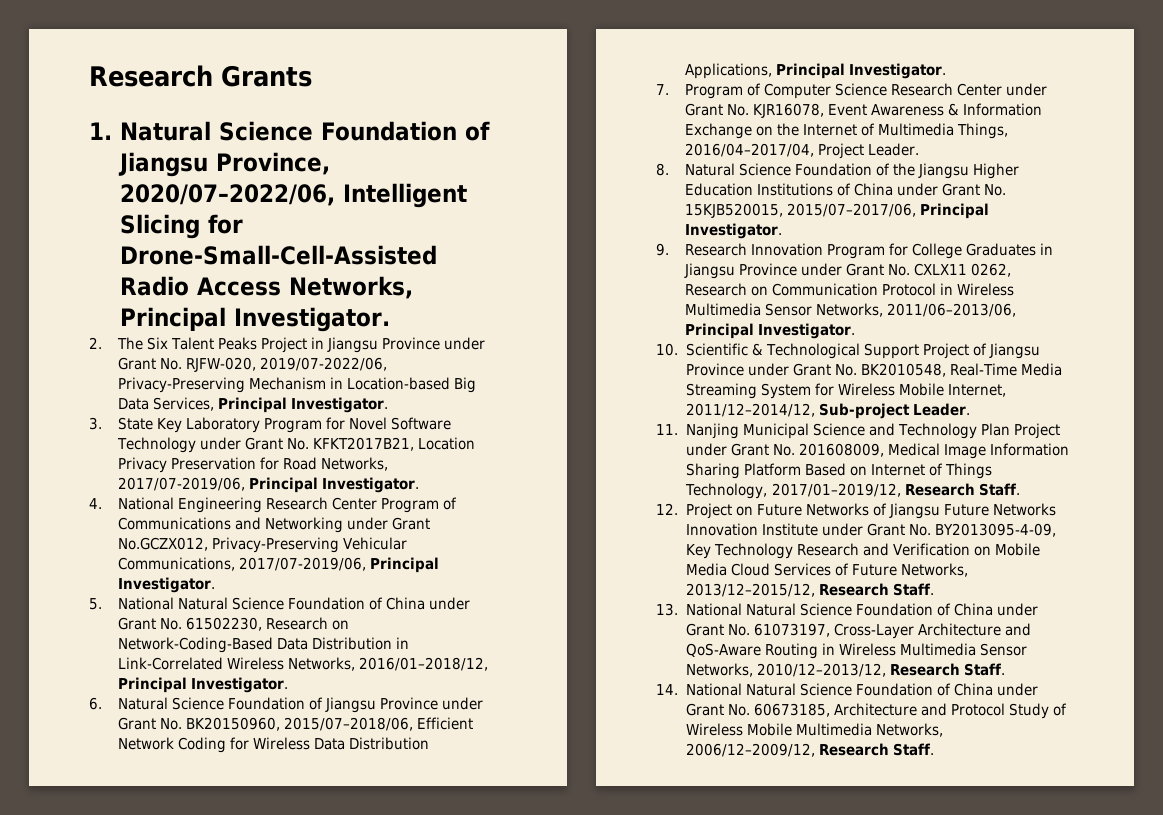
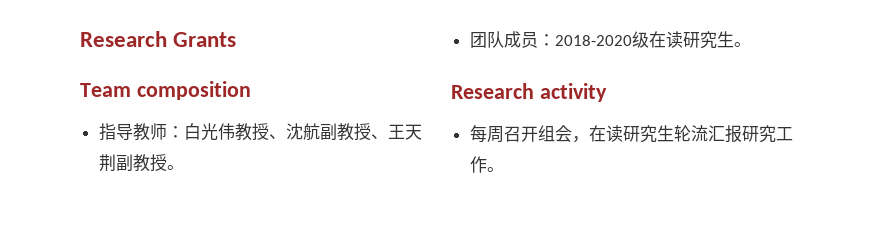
- 1. Natural Science Foundation of Jiangsu Province, 2020/07–2022/06, Intelligent Slicing for Drone-Small-Cell-Assisted Radio Access Networks, Principal Investigator.
- 2. The Six Talent Peaks Project in Jiangsu Province under Grant No. RJFW-020, 2019/07-2022/06, Privacy-Preserving Mechanism in Location-based Big Data Services, Principal Investigator.
- 3. State Key Laboratory Program for Novel Software Technology under Grant No. KFKT2017B21, Location Privacy Preservation for Road Networks, 2017/07-2019/06, Principal Investigator.
- 4. National Engineering Research Center Program of Communications and Networking under Grant No.GCZX012, Privacy-Preserving Vehicular Communications, 2017/07-2019/06, Principal Investigator.
- 5. National Natural Science Foundation of China under Grant No. 61502230, Research on Network-Coding-Based Data Distribution in Link-Correlated Wireless Networks, 2016/01–2018/12, Principal Investigator.
- 6. Natural Science Foundation of Jiangsu Province under Grant No. BK20150960, 2015/07–2018/06, Efficient Network Coding for Wireless Data Distribution Applications, Principal Investigator.
- 7. Program of Computer Science Research Center under Grant No. KJR16078, Event Awareness & Information Exchange on the Internet of Multimedia Things, 2016/04–2017/04, Project Leader.
- 8. Natural Science Foundation of the Jiangsu Higher Education Institutions of China under Grant No. 15KJB520015, 2015/07–2017/06, Principal Investigator.
- 9. Research Innovation Program for College Graduates in Jiangsu Province under Grant No. CXLX11 0262, Research on Communication Protocol in Wireless Multimedia Sensor Networks, 2011/06–2013/06, Principal Investigator.
- 10. Scientific & Technological Support Project of Jiangsu Province under Grant No. BK2010548, Real-Time Media Streaming System for Wireless Mobile Internet, 2011/12–2014/12, Sub-project Leader.
- 11. Nanjing Municipal Science and Technology Plan Project under Grant No. 201608009, Medical Image Information Sharing Platform Based on Internet of Things Technology, 2017/01–2019/12, Research Staff.
- 12. Project on Future Networks of Jiangsu Future Networks Innovation Institute under Grant No. BY2013095-4-09, Key Technology Research and Verification on Mobile Media Cloud Services of Future Networks, 2013/12–2015/12, Research Staff.
- 13. National Natural Science Foundation of China under Grant No. 61073197, Cross-Layer Architecture and QoS-Aware Routing in Wireless Multimedia Sensor Networks, 2010/12–2013/12, Research Staff.
- 14. National Natural Science Foundation of China under Grant No. 60673185, Architecture and Protocol Study of Wireless Mobile Multimedia Networks, 2006/12–2009/12, Research Staff.
+ Team composition
+ 指导教师：白光伟教授、沈航副教授、王天荆副教授。
+ 团队成员：2018-2020级在读研究生。
+ Research activity
+ 每周召开组会，在读研究生轮流汇报研究工作。

